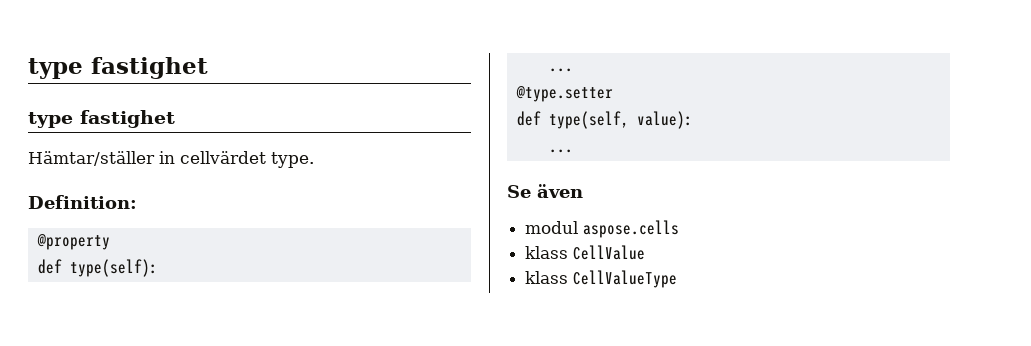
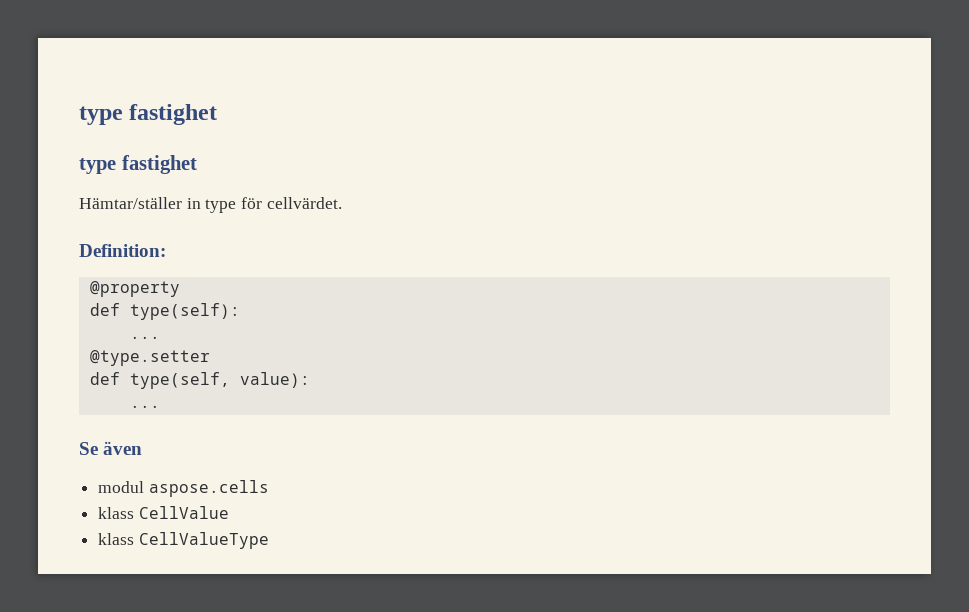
- Hämtar/ställer in cellvärdet type.
+ Hämtar/ställer in type för cellvärdet.

